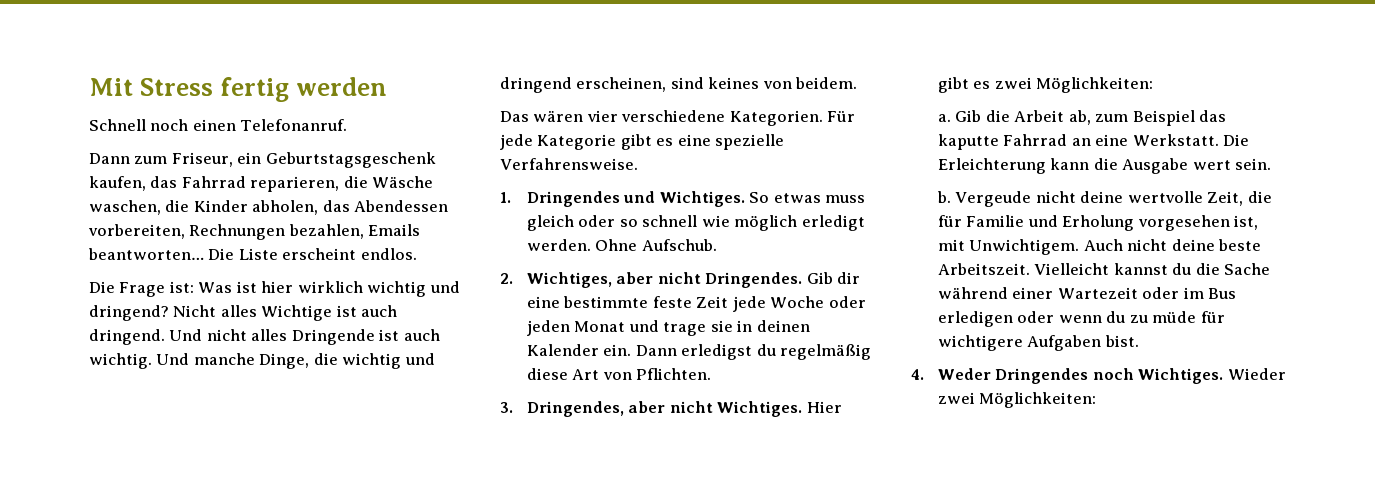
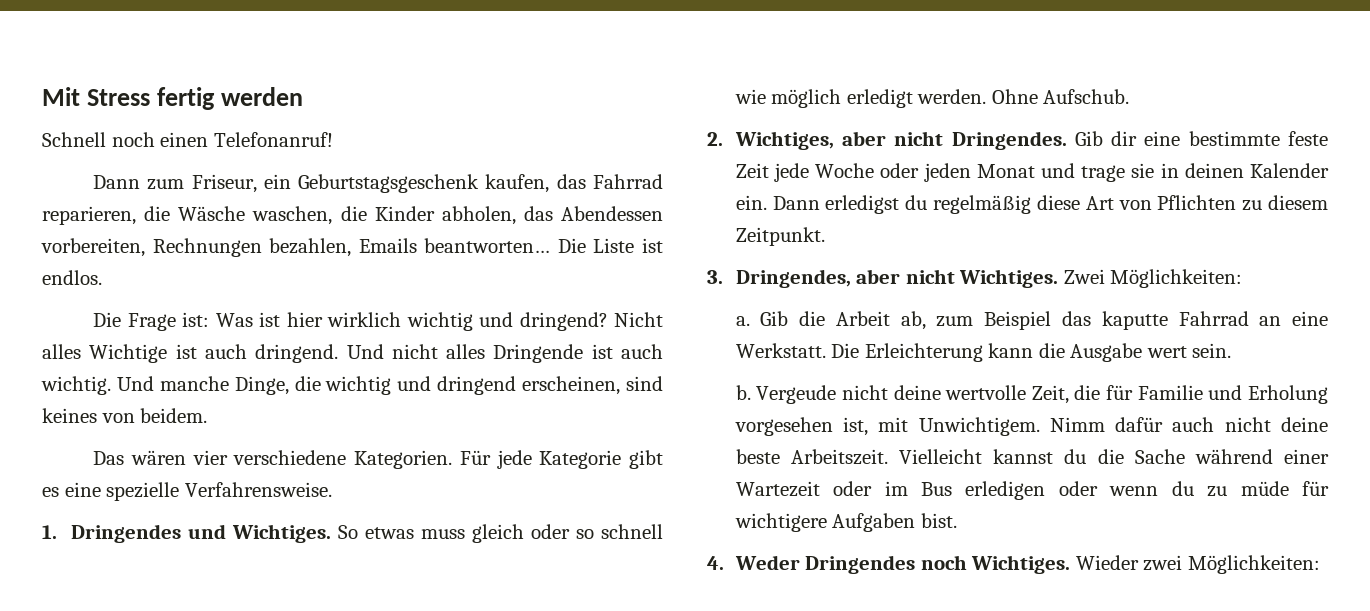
- Schnell noch einen Telefonanruf.
+ Schnell noch einen Telefonanruf!
- Die Liste erscheint endlos.
+ Die Liste ist endlos.
- Dann erledigst du regelmäßig diese Art von Pflichten.
+ Dann erledigst du regelmäßig diese Art von Pflichten zu diesem Zeitpunkt.
- Hier gibt es zwei Möglichkeiten:
+ Zwei Möglichkeiten:
- Auch nicht deine beste Arbeitszeit.
+ Nimm dafür auch nicht deine beste Arbeitszeit.

